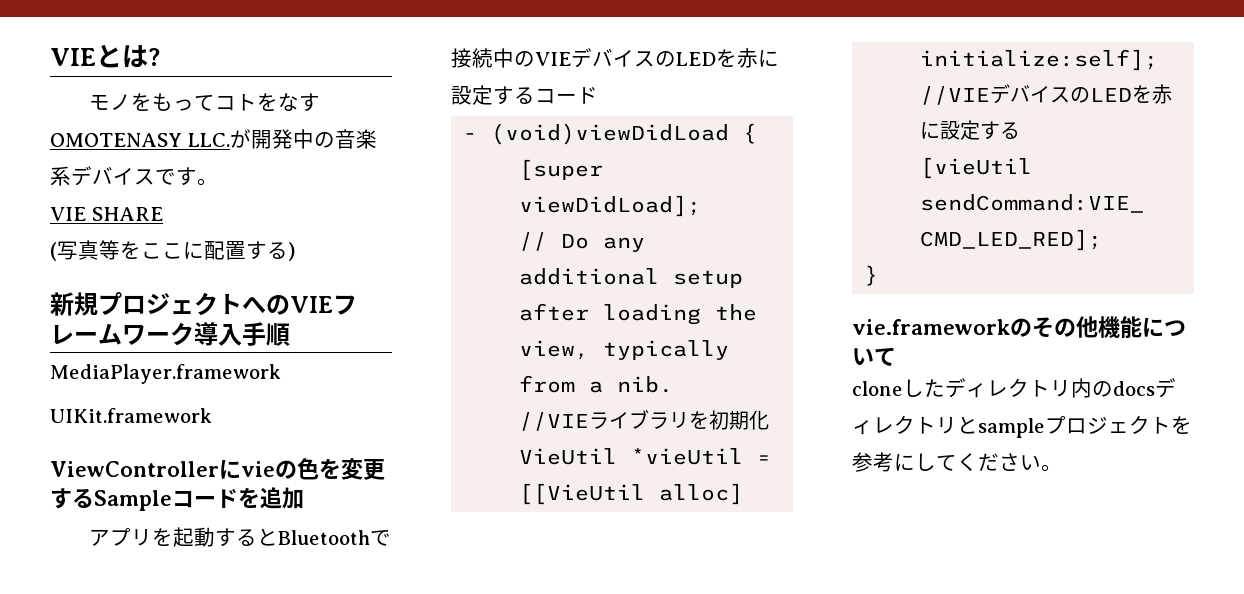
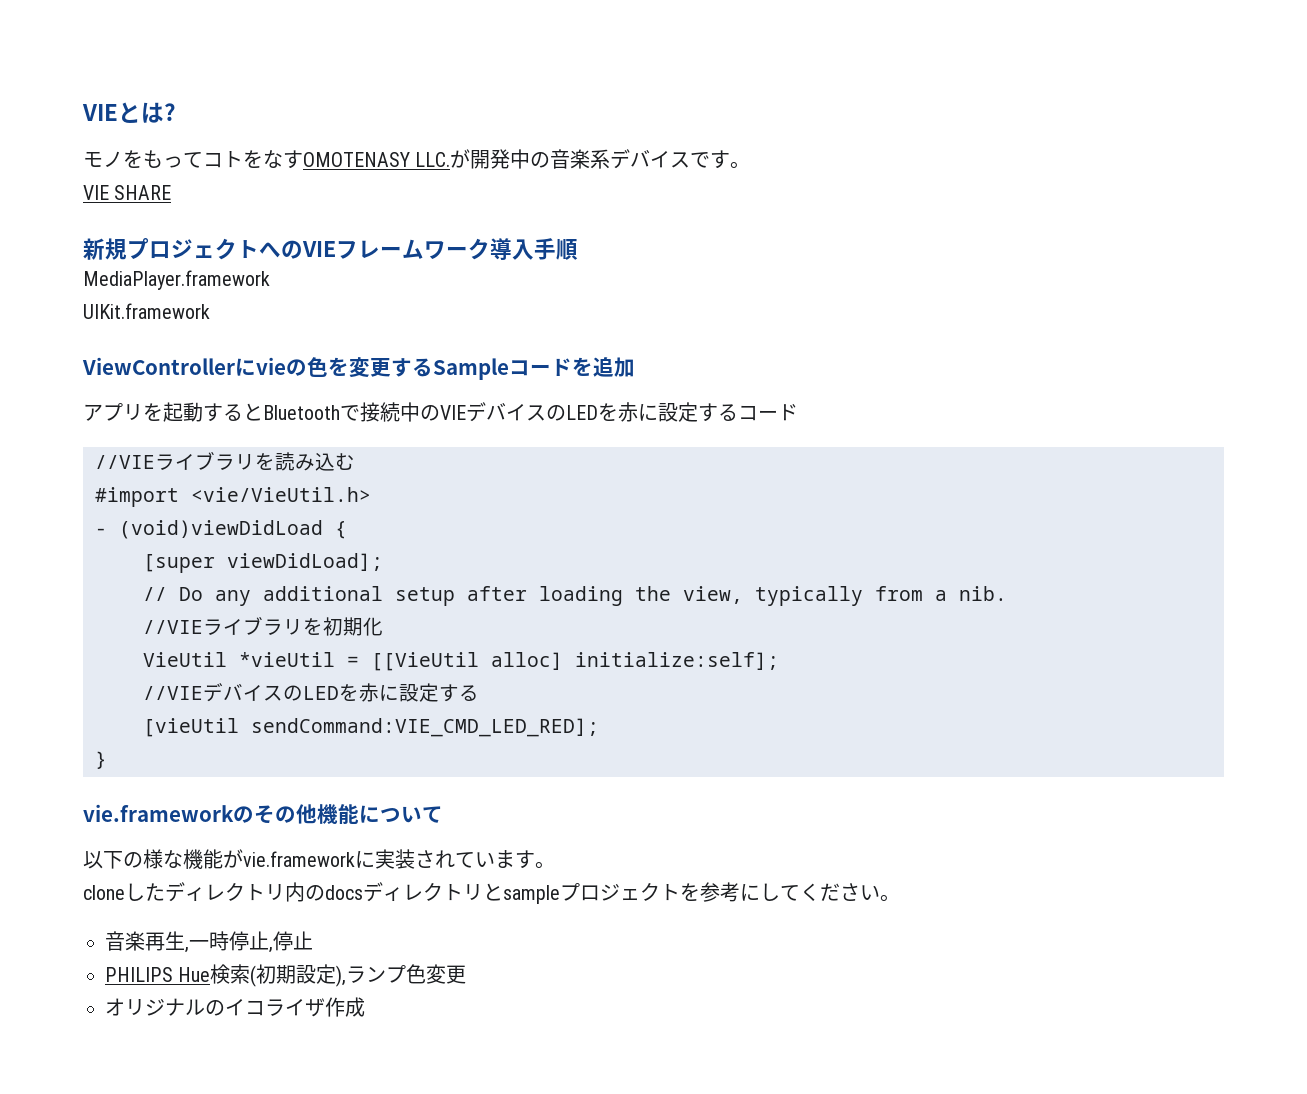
- (写真等をここに配置する)
+ //VIEライブラリを読み込む
+ #import <vie/VieUtil.h>
+ 以下の様な機能がvie.frameworkに実装されています。
+ 音楽再生,一時停止,停止
+ PHILIPS Hue検索(初期設定),ランプ色変更
+ オリジナルのイコライザ作成

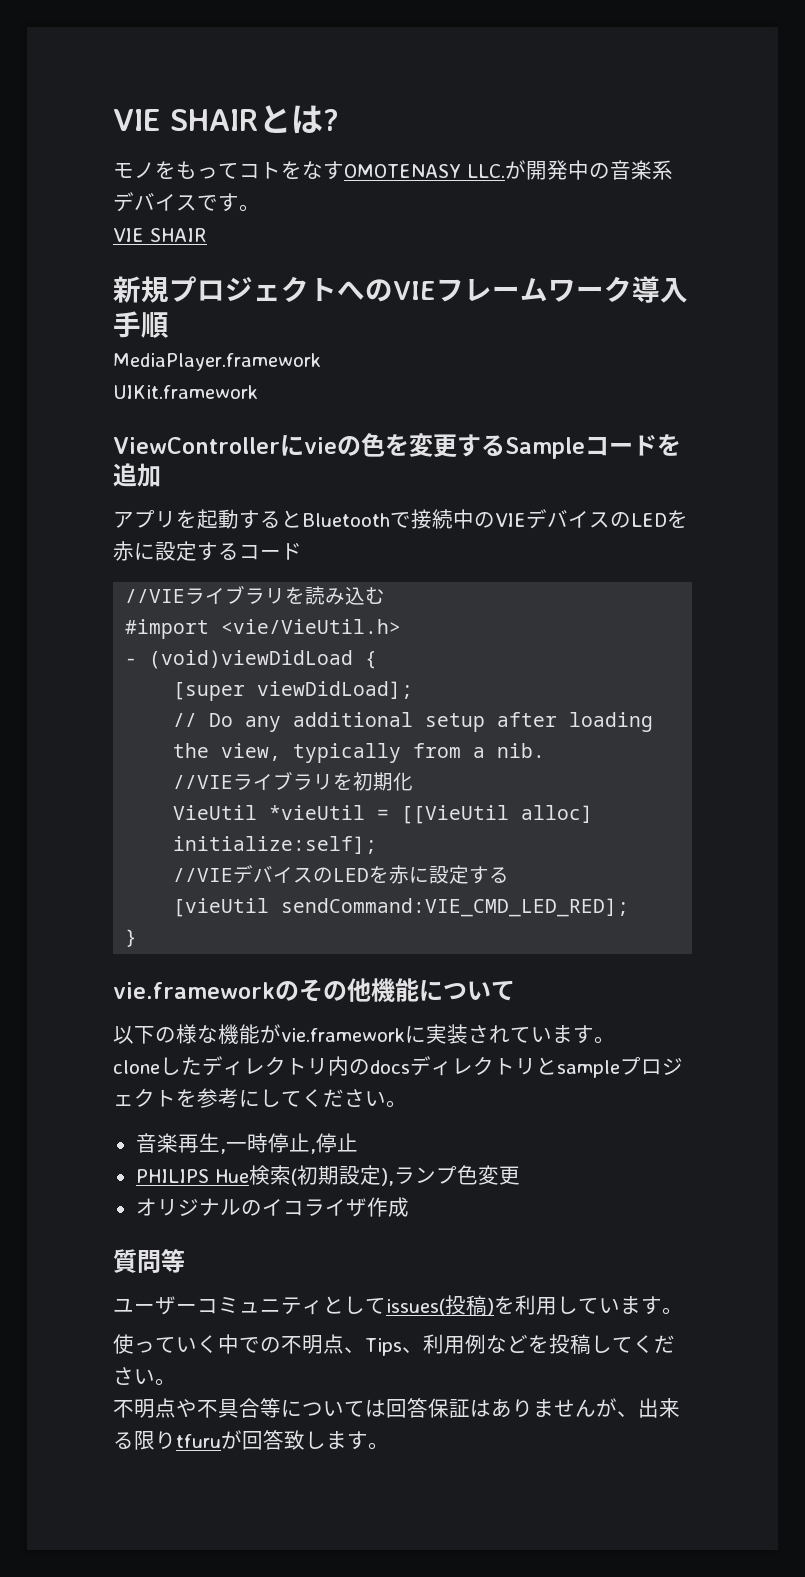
- VIEとは?
+ VIE SHAIRとは?
  モノをもってコトをなすOMOTENASY LLC.が開発中の音楽系デバイスです。
- VIE SHARE
+ VIE SHAIR
+ 質問等
+ ユーザーコミュニティとしてissues(投稿)を利用しています。
+ 使っていく中での不明点、Tips、利用例などを投稿してください。
+ 不明点や不具合等については回答保証はありませんが、出来る限りtfuruが回答致します。

